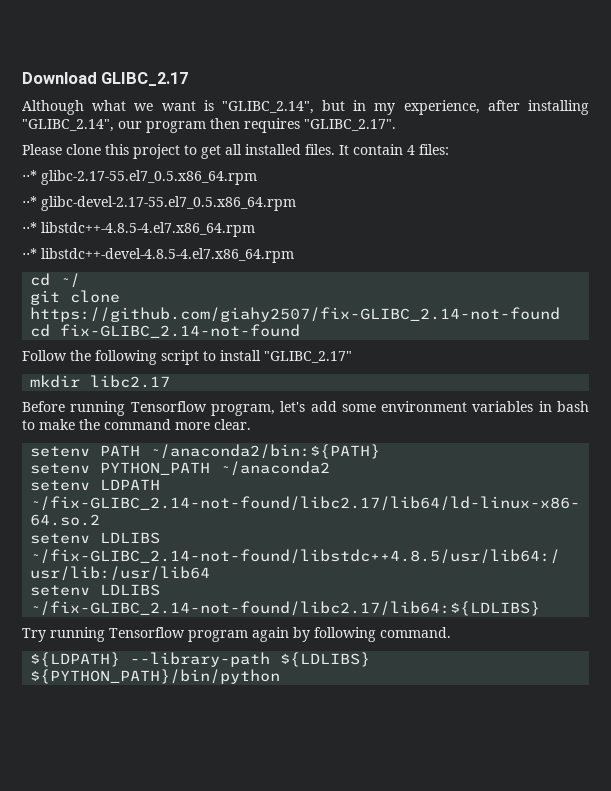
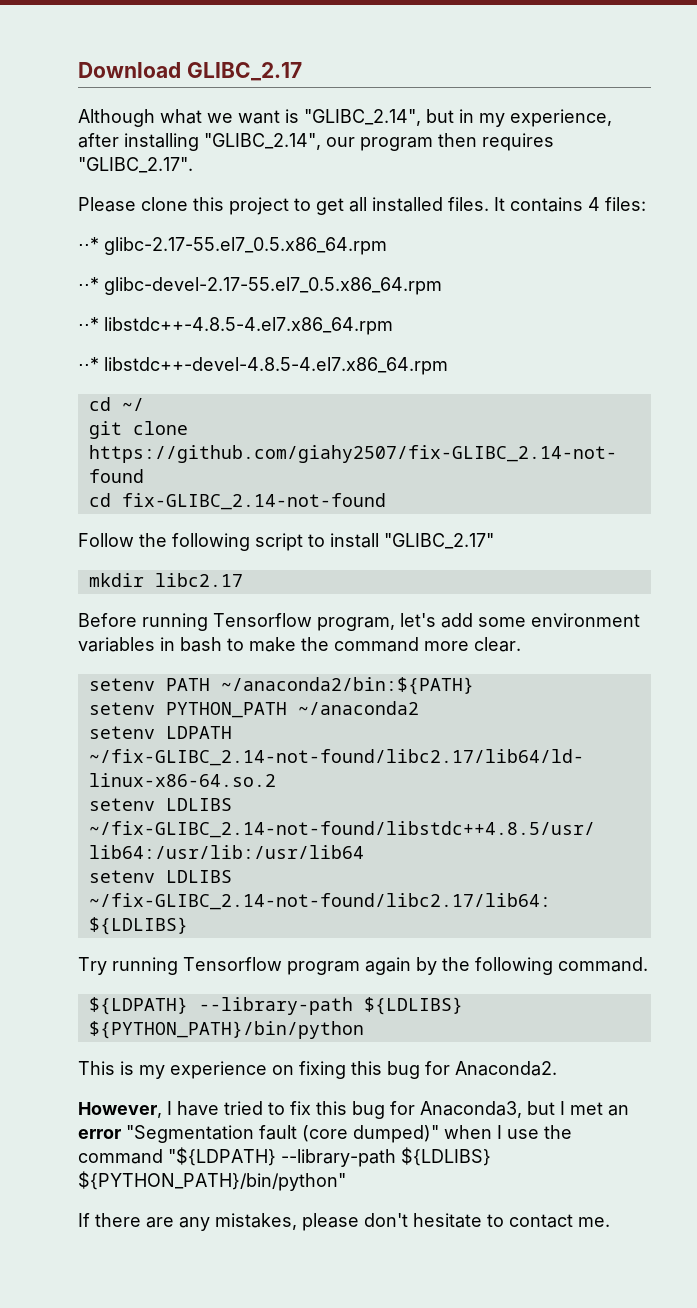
- It contain 4 files:
+ It contains 4 files:
- Try running Tensorflow program again by following command.
+ Try running Tensorflow program again by the following command.
+ This is my experience on fixing this bug for Anaconda2.
+ However, I have tried to fix this bug for Anaconda3, but I met an error "Segmentation fault (core dumped)" when I use the command "${LDPATH} --library-path ${LDLIBS} ${PYTHON_PATH}/bin/python"
+ If there are any mistakes, please don't hesitate to contact me.

